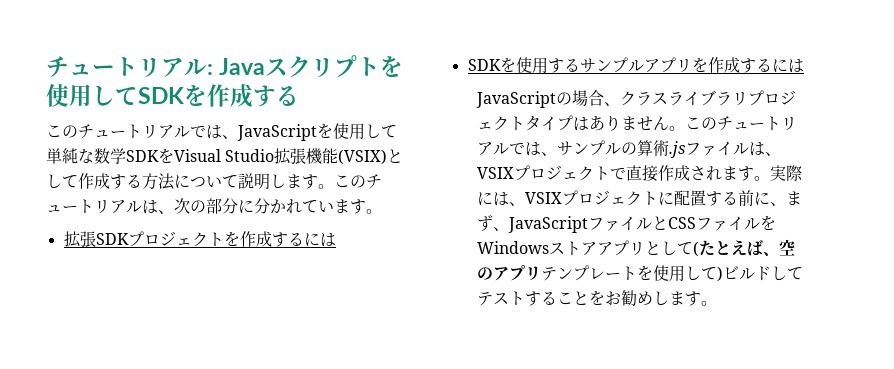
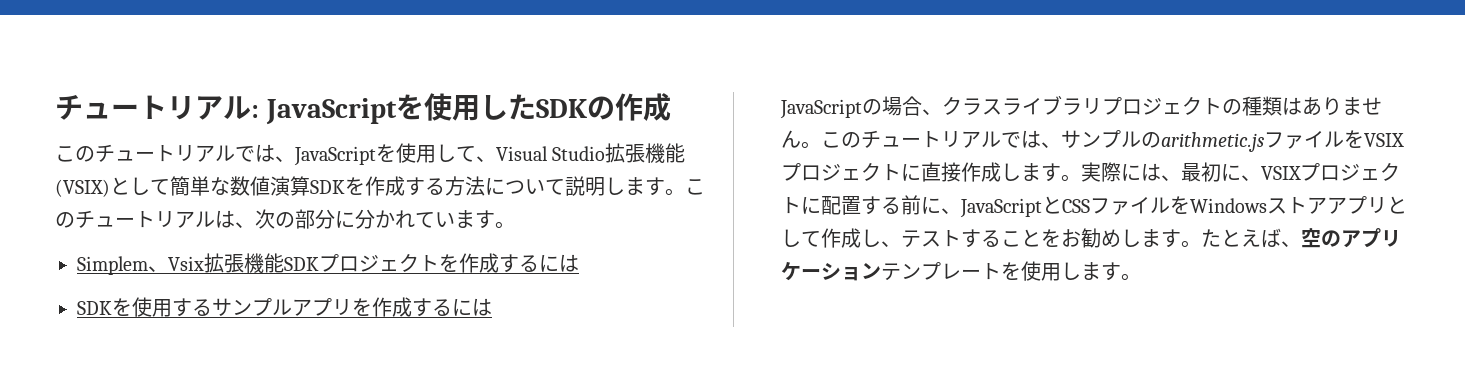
- チュートリアル: Javaスクリプトを使用してSDKを作成する
+ チュートリアル: JavaScriptを使用したSDKの作成
- このチュートリアルでは、JavaScriptを使用して単純な数学SDKをVisual Studio拡張機能(VSIX)として作成する方法について説明します。
+ このチュートリアルでは、JavaScriptを使用して、Visual Studio拡張機能(VSIX)として簡単な数値演算SDKを作成する方法について説明します。
- 拡張SDKプロジェクトを作成するには
+ Simplem、Vsix拡張機能SDKプロジェクトを作成するには
- JavaScriptの場合、クラスライブラリプロジェクトタイプはありません。
+ JavaScriptの場合、クラスライブラリプロジェクトの種類はありません。
- このチュートリアルでは、サンプルの算術.jsファイルは、VSIXプロジェクトで直接作成されます。
+ このチュートリアルでは、サンプルのarithmetic.jsファイルをVSIXプロジェクトに直接作成します。
- 実際には、VSIXプロジェクトに配置する前に、まず、JavaScriptファイルとCSSファイルをWindowsストアアプリとして(たとえば、空のアプリテンプレートを使用して)ビルドしてテストすることをお勧めします。
+ 実際には、最初に、VSIXプロジェクトに配置する前に、JavaScriptとCSSファイルをWindowsストアアプリとして作成し、テストすることをお勧めします。
+ たとえば、空のアプリケーションテンプレートを使用します。

